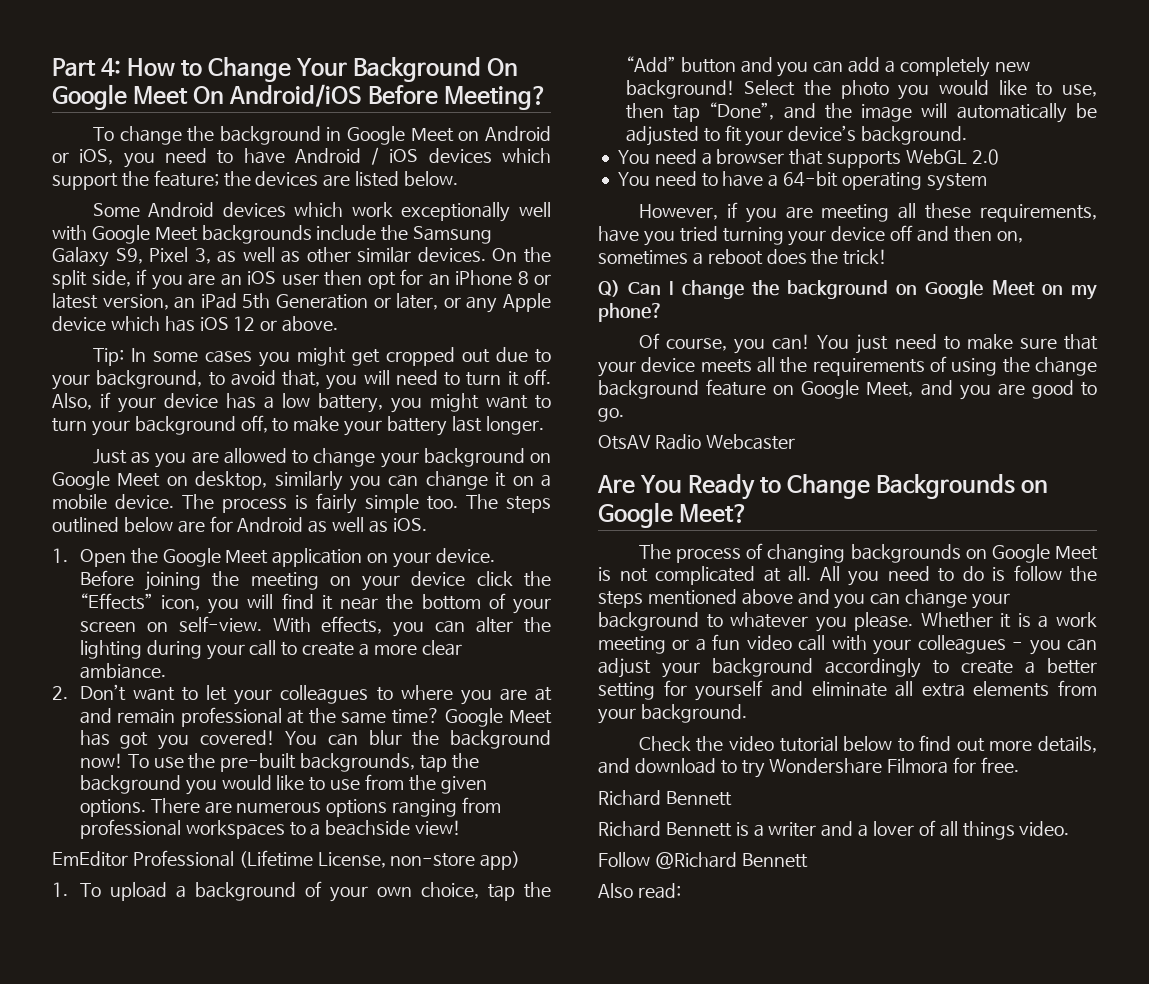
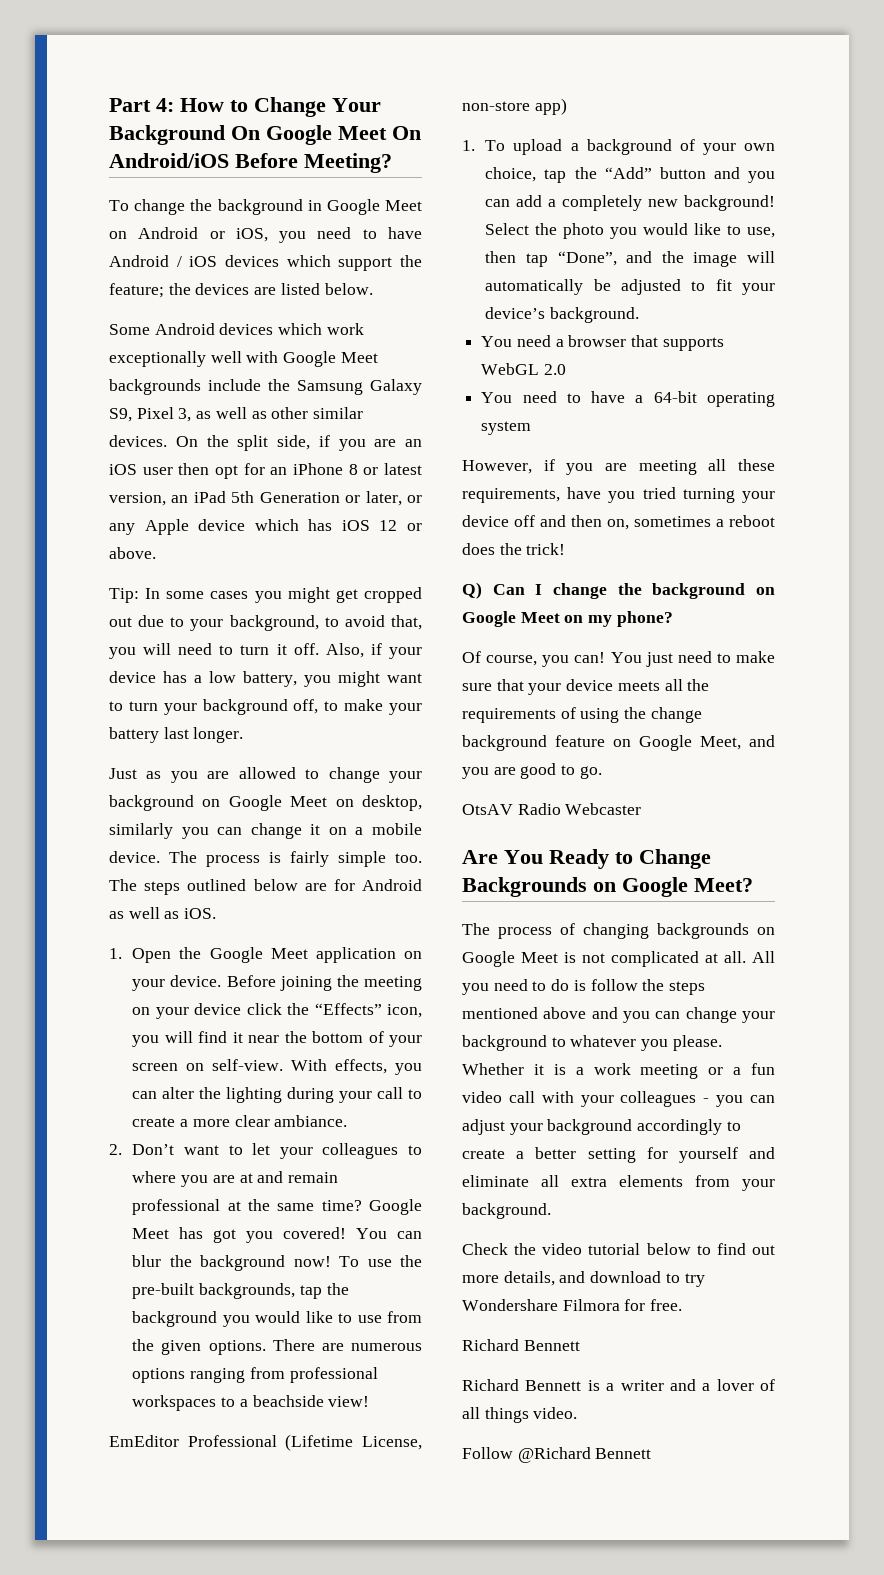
- Also read:

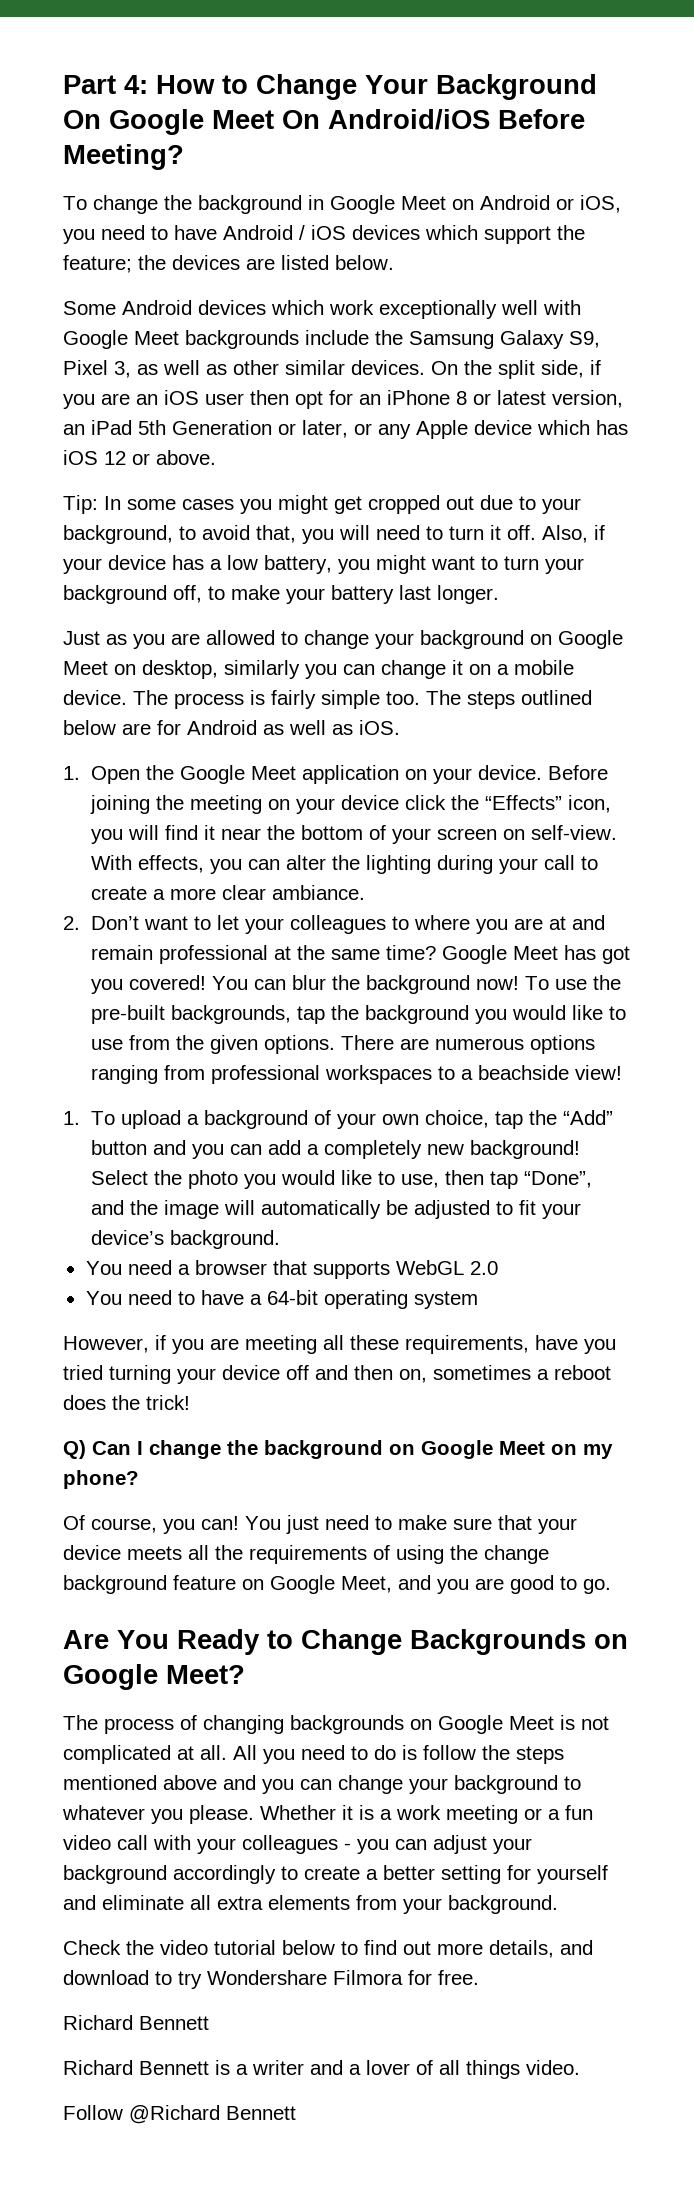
- EmEditor Professional (Lifetime License, non-store app)
- OtsAV Radio Webcaster

